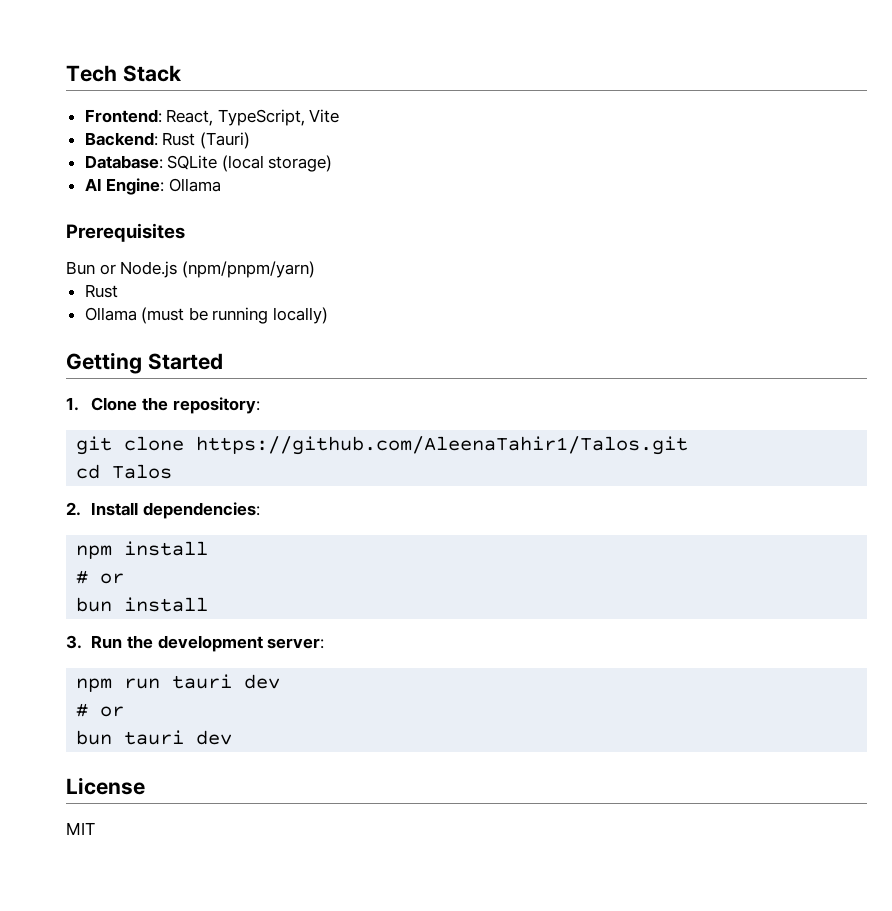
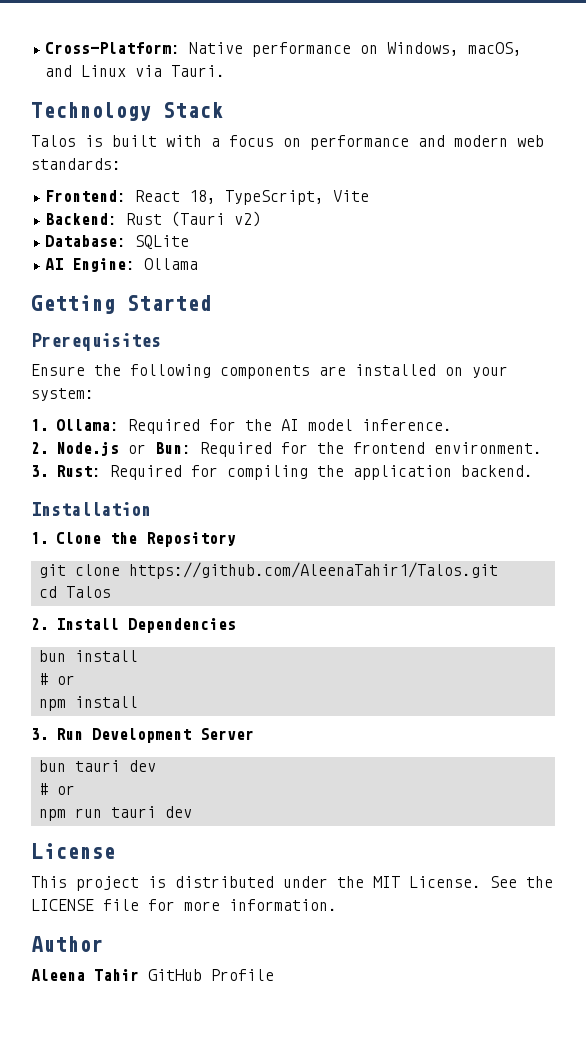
- Tech Stack
+ Cross-Platform: Native performance on Windows, macOS, and Linux via Tauri.
+ Technology Stack
+ Talos is built with a focus on performance and modern web standards:
- Frontend: React, TypeScript, Vite
+ Frontend: React 18, TypeScript, Vite
- Backend: Rust (Tauri)
+ Backend: Rust (Tauri v2)
- Database: SQLite (local storage)
+ Database: SQLite
+ Getting Started
- Bun or Node.js (npm/pnpm/yarn)
- Rust
- Ollama (must be running locally)
- Getting Started
+ Ensure the following components are installed on your system:
+ 1. Ollama: Required for the AI model inference.
+ 2. Node.js or Bun: Required for the frontend environment.
+ 3. Rust: Required for compiling the application backend.
+ Installation
- 1. Clone the repository:
+ 1. Clone the Repository
- 2. Install dependencies:
- npm install
+ 2. Install Dependencies
+ bun install
- bun install
+ npm install
- 3. Run the development server:
+ 3. Run Development Server
+ bun tauri dev
+ # or
  npm run tauri dev
- # or
- bun tauri dev
  License
- MIT
+ This project is distributed under the MIT License. See the LICENSE file for more information.
+ Author
+ Aleena Tahir GitHub Profile

